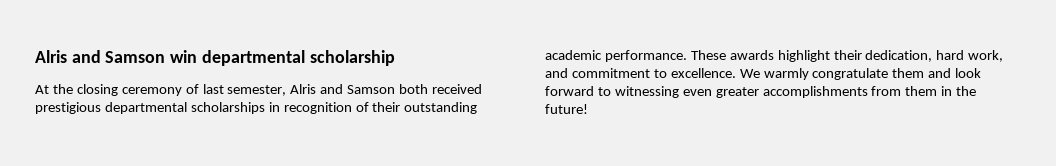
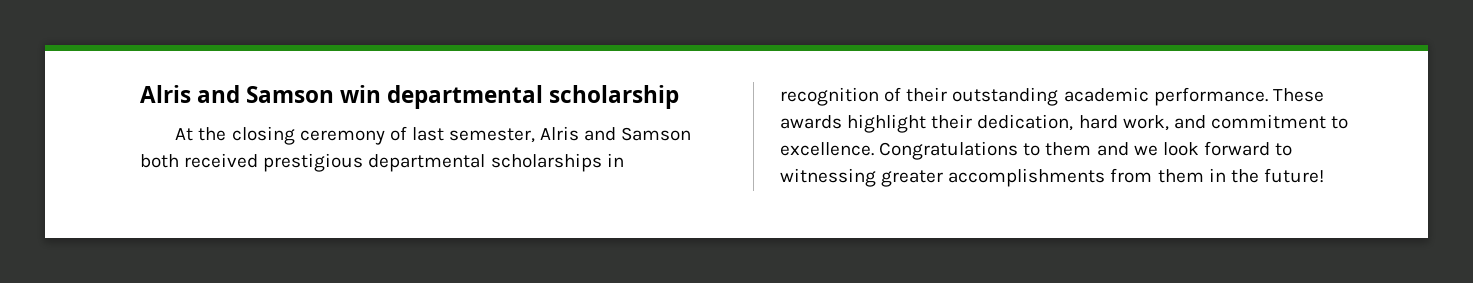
- We warmly congratulate them and look forward to witnessing even greater accomplishments from them in the future!
+ Congratulations to them and we look forward to witnessing greater accomplishments from them in the future!

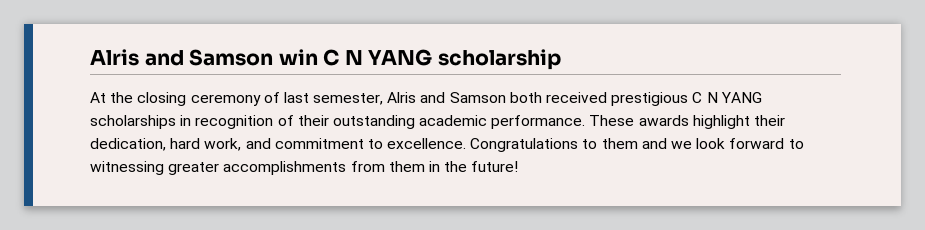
- Alris and Samson win departmental scholarship
+ Alris and Samson win C N YANG scholarship
- At the closing ceremony of last semester, Alris and Samson both received prestigious departmental scholarships in recognition of their outstanding academic performance.
+ At the closing ceremony of last semester, Alris and Samson both received prestigious C N YANG scholarships in recognition of their outstanding academic performance.

